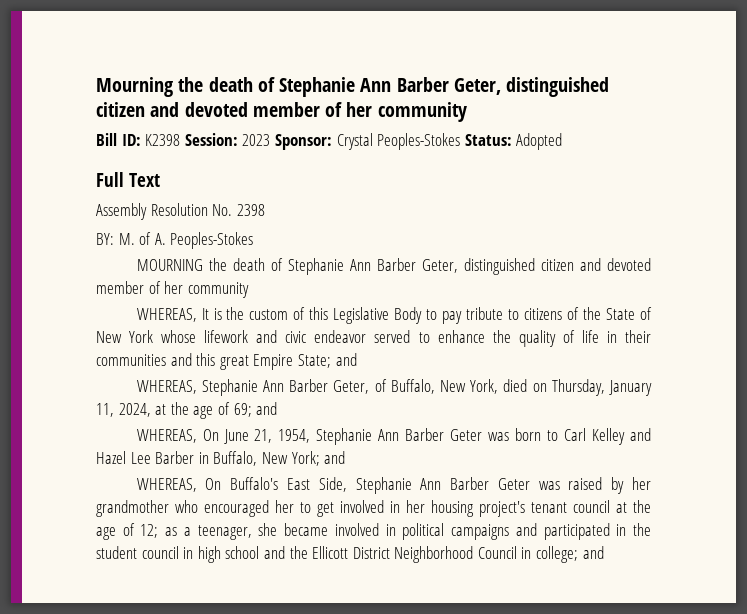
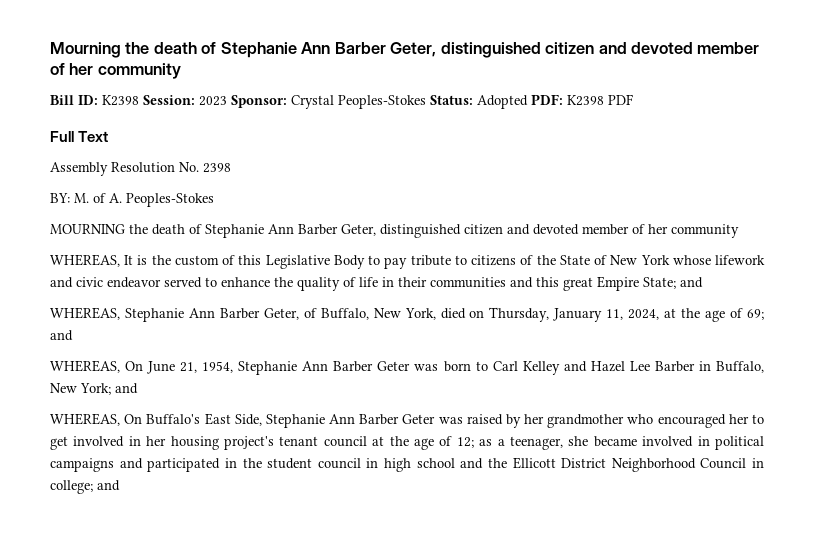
- Bill ID: K2398 Session: 2023 Sponsor: Crystal Peoples-Stokes Status: Adopted
+ Bill ID: K2398 Session: 2023 Sponsor: Crystal Peoples-Stokes Status: Adopted PDF: K2398 PDF

